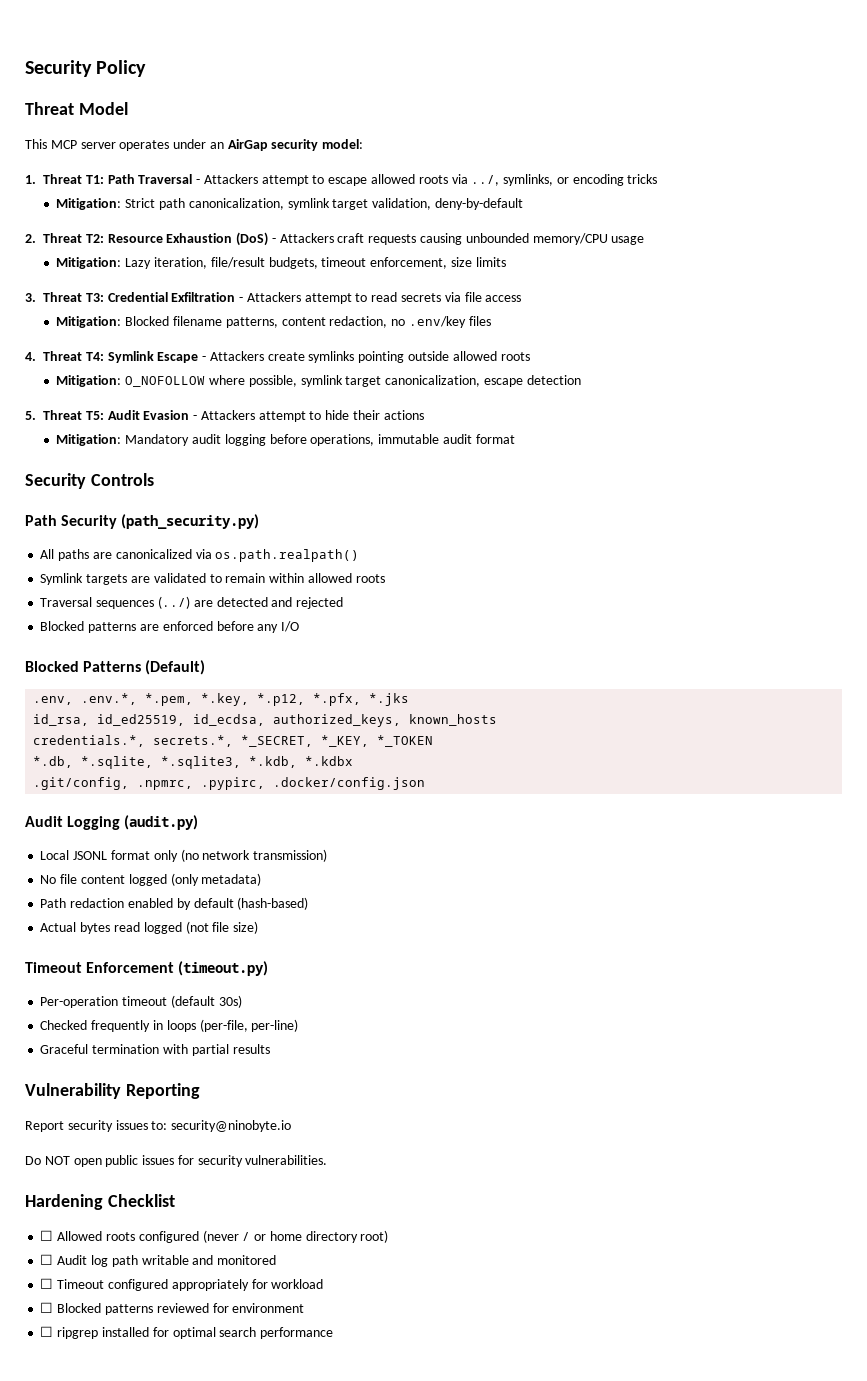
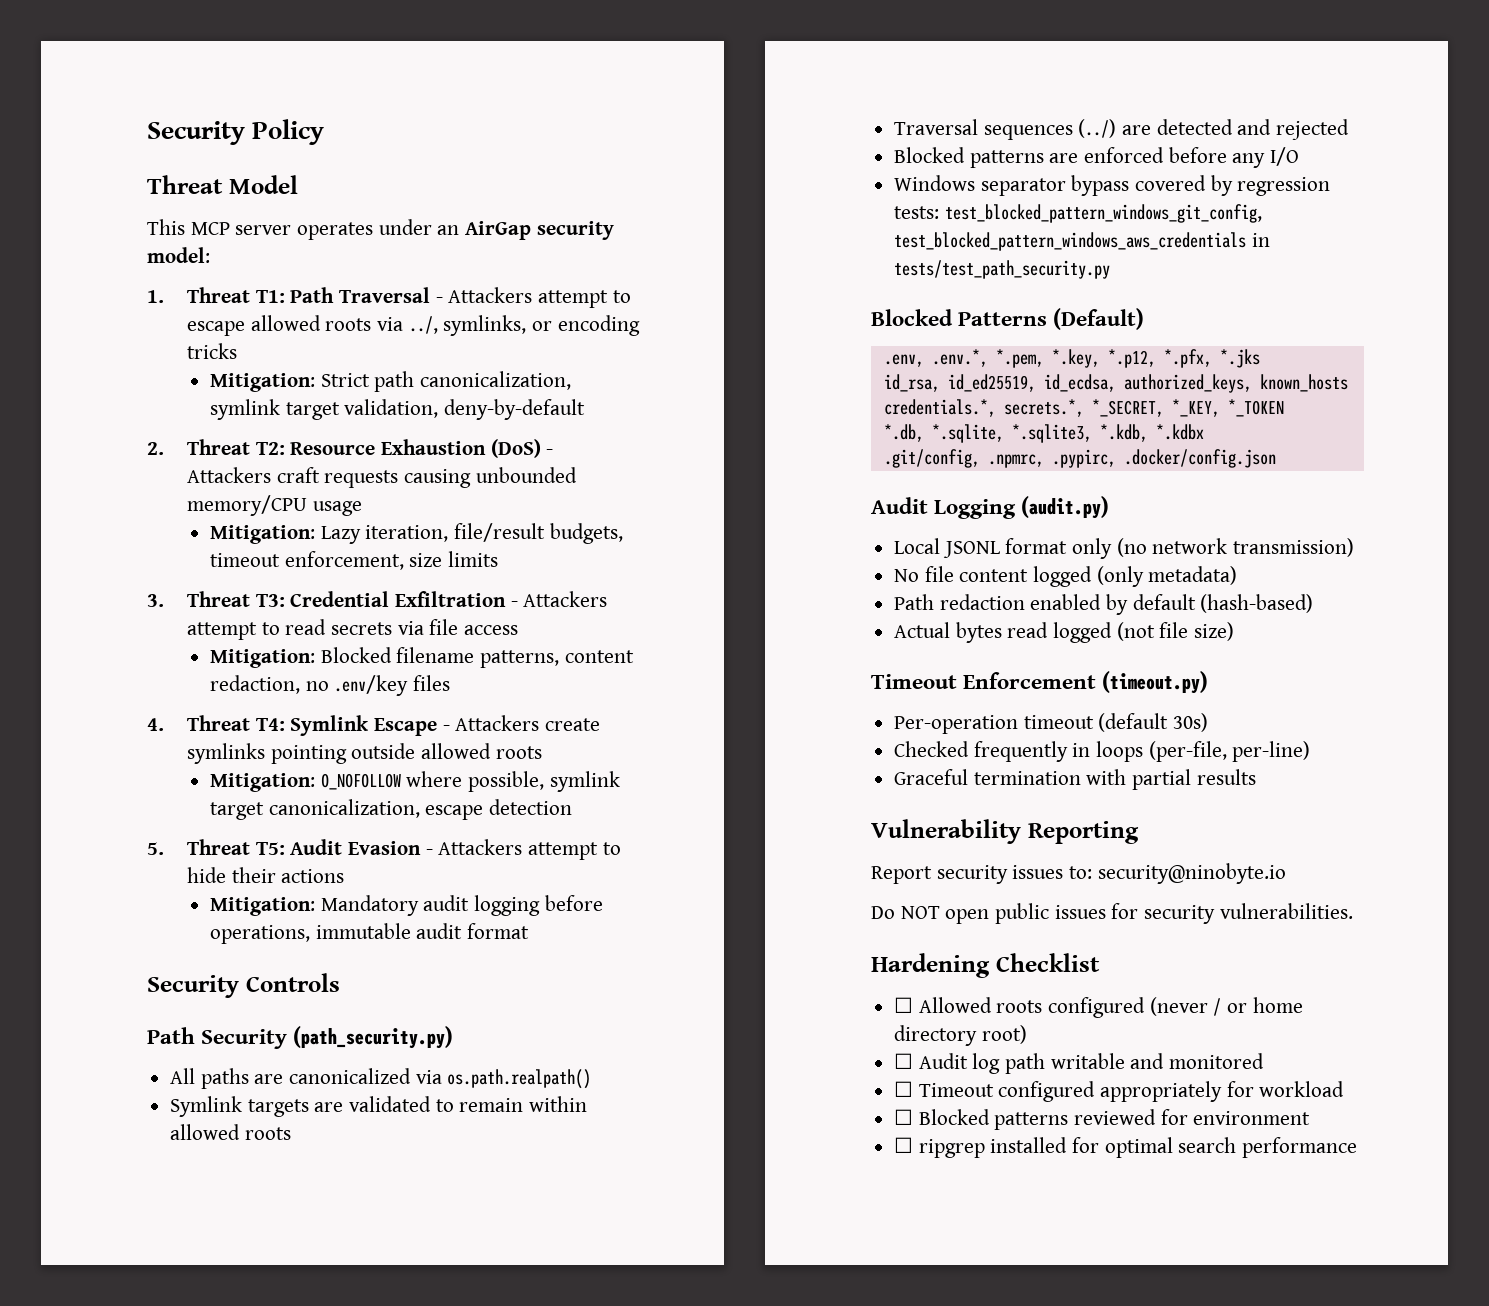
+ Windows separator bypass covered by regression tests: test_blocked_pattern_windows_git_config, test_blocked_pattern_windows_aws_credentials in tests/test_path_security.py

